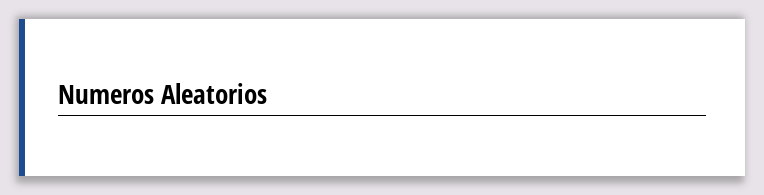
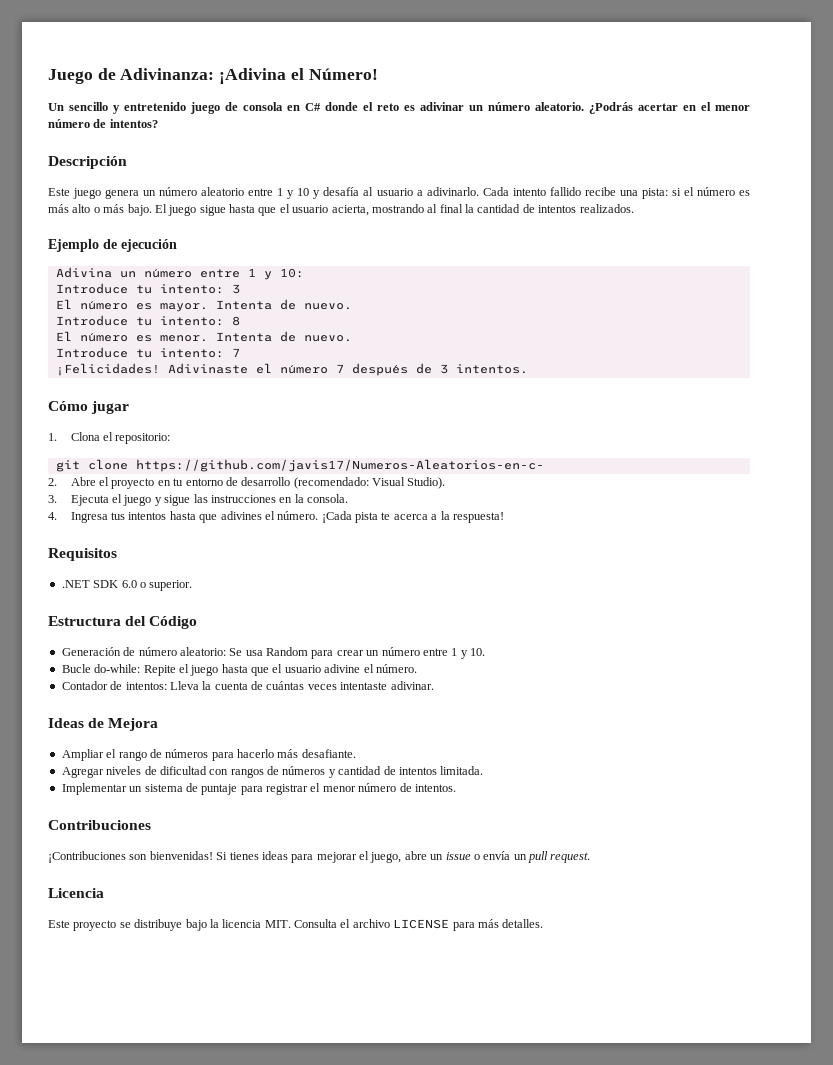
- Numeros Aleatorios
+ Juego de Adivinanza: ¡Adivina el Número!
+ Un sencillo y entretenido juego de consola en C# donde el reto es adivinar un número aleatorio. ¿Podrás acertar en el menor número de intentos?
+ Descripción
+ Este juego genera un número aleatorio entre 1 y 10 y desafía al usuario a adivinarlo. Cada intento fallido recibe una pista: si el número es más alto o más bajo. El juego sigue hasta que el usuario acierta, mostrando al final la cantidad de intentos realizados.
+ Ejemplo de ejecución
+ Adivina un número entre 1 y 10:
+ Introduce tu intento: 3
+ El número es mayor. Intenta de nuevo.
+ Introduce tu intento: 8
+ El número es menor. Intenta de nuevo.
+ Introduce tu intento: 7
+ ¡Felicidades! Adivinaste el número 7 después de 3 intentos.
+ Cómo jugar
+ 1. Clona el repositorio:
+ git clone https://github.com/javis17/Numeros-Aleatorios-en-c-
+ 2. Abre el proyecto en tu entorno de desarrollo (recomendado: Visual Studio).
+ 3. Ejecuta el juego y sigue las instrucciones en la consola.
+ 4. Ingresa tus intentos hasta que adivines el número. ¡Cada pista te acerca a la respuesta!
+ Requisitos
+ .NET SDK 6.0 o superior.
+ Estructura del Código
+ Generación de número aleatorio: Se usa Random para crear un número entre 1 y 10.
+ Bucle do-while: Repite el juego hasta que el usuario adivine el número.
+ Contador de intentos: Lleva la cuenta de cuántas veces intentaste adivinar.
+ Ideas de Mejora
+ Ampliar el rango de números para hacerlo más desafiante.
+ Agregar niveles de dificultad con rangos de números y cantidad de intentos limitada.
+ Implementar un sistema de puntaje para registrar el menor número de intentos.
+ Contribuciones
+ ¡Contribuciones son bienvenidas! Si tienes ideas para mejorar el juego, abre un issue o envía un pull request.
+ Licencia
+ Este proyecto se distribuye bajo la licencia MIT. Consulta el archivo LICENSE para más detalles.

